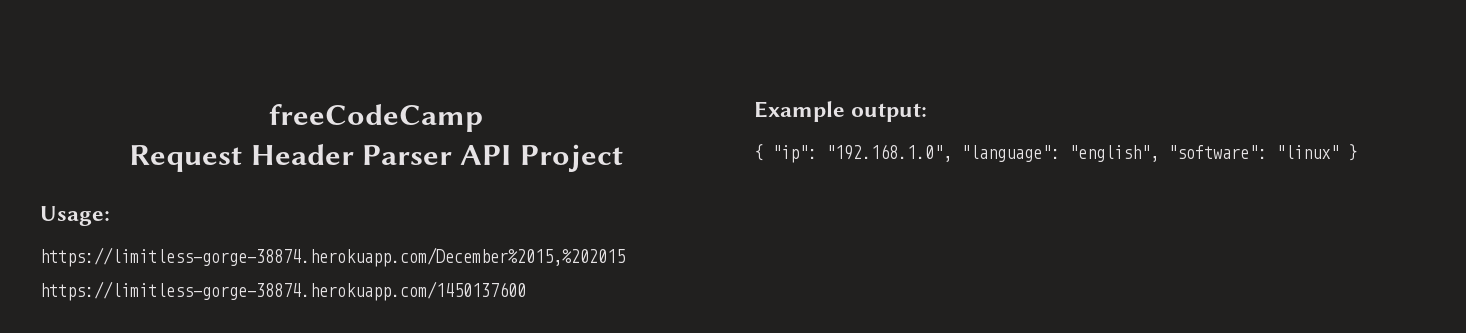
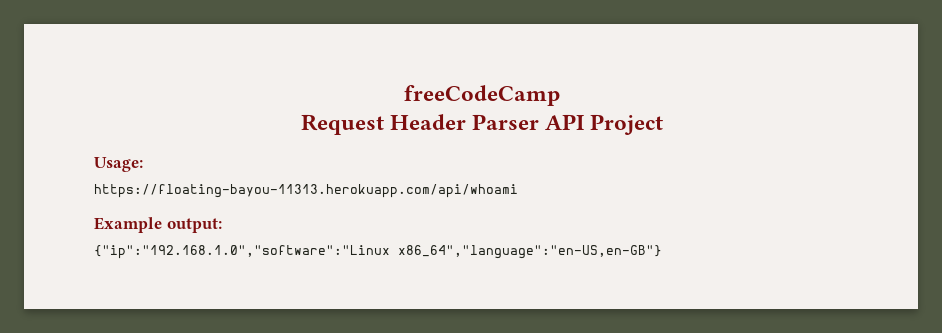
- https://limitless-gorge-38874.herokuapp.com/December%2015,%202015
- https://limitless-gorge-38874.herokuapp.com/1450137600
+ https://floating-bayou-11313.herokuapp.com/api/whoami
- { "ip": "192.168.1.0", "language": "english", "software": "linux" }
+ {"ip":"192.168.1.0","software":"Linux x86_64","language":"en-US,en-GB"}

